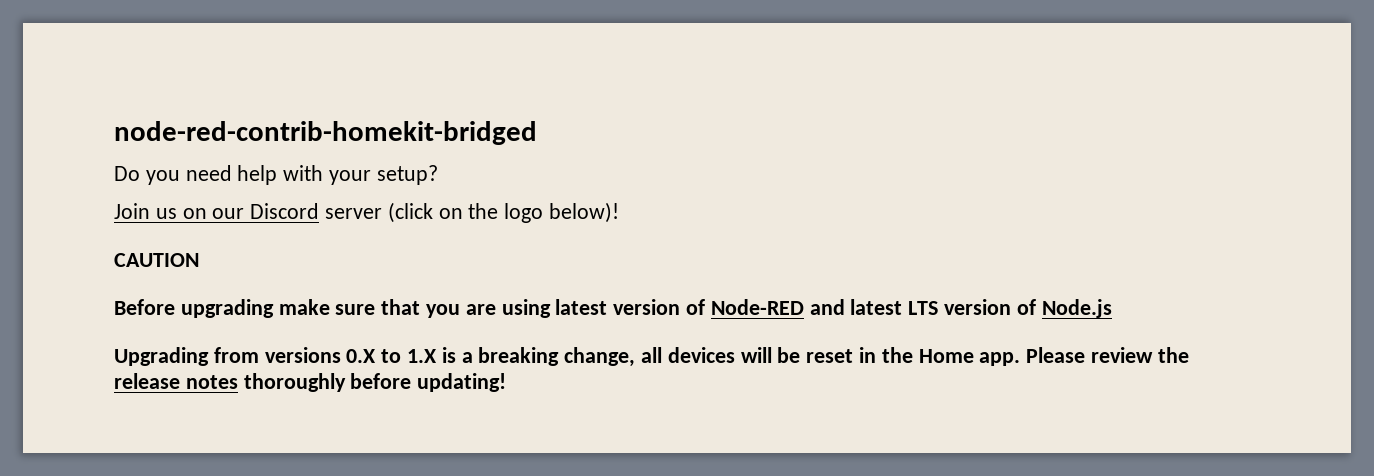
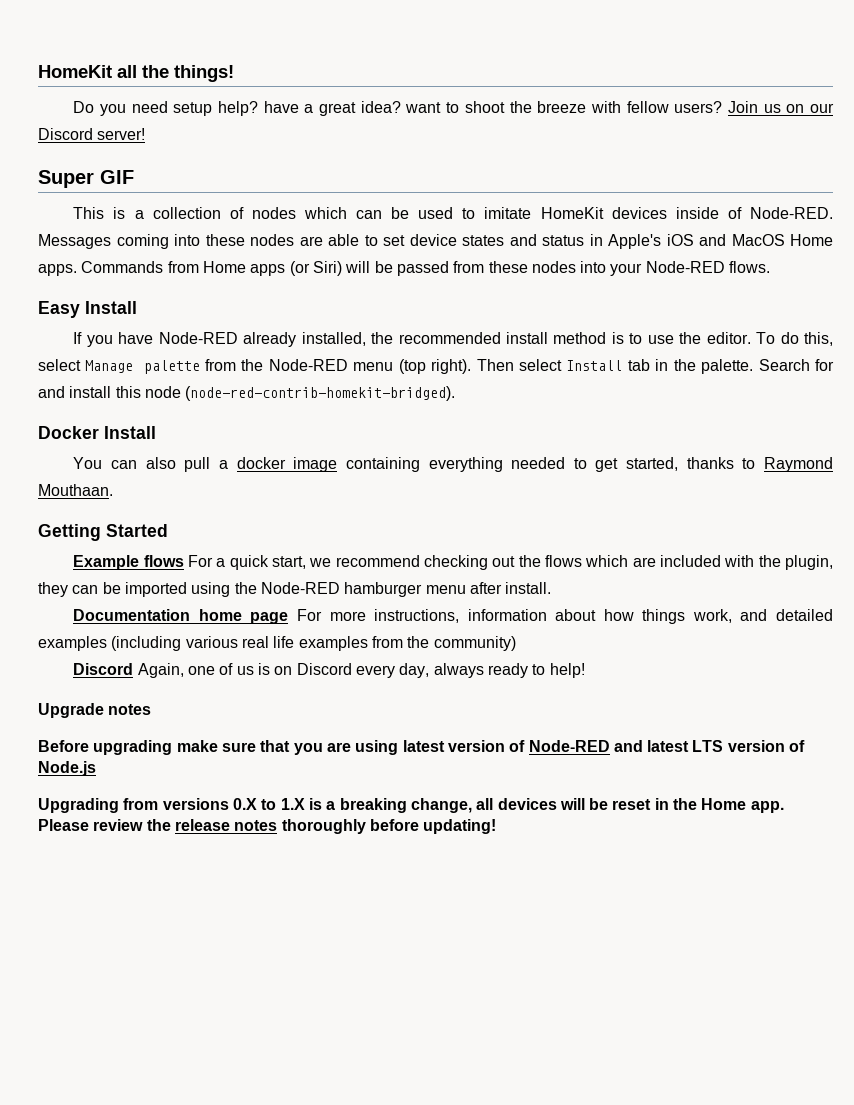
- node-red-contrib-homekit-bridged
+ HomeKit all the things!
- Do you need help with your setup?
- Join us on our Discord server (click on the logo below)!
- CAUTION
+ Do you need setup help? have a great idea? want to shoot the breeze with fellow users? Join us on our Discord server!
+ Super GIF
+ This is a collection of nodes which can be used to imitate HomeKit devices inside of Node-RED. Messages coming into these nodes are able to set device states and status in Apple's iOS and MacOS Home apps. Commands from Home apps (or Siri) will be passed from these nodes into your Node-RED flows.
+ Easy Install
+ If you have Node-RED already installed, the recommended install method is to use the editor. To do this, select Manage palette from the Node-RED menu (top right). Then select Install tab in the palette. Search for and install this node (node-red-contrib-homekit-bridged).
+ Docker Install
+ You can also pull a docker image containing everything needed to get started, thanks to Raymond Mouthaan.
+ Getting Started
+ Example flows For a quick start, we recommend checking out the flows which are included with the plugin, they can be imported using the Node-RED hamburger menu after install.
+ Documentation home page For more instructions, information about how things work, and detailed examples (including various real life examples from the community)
+ Discord Again, one of us is on Discord every day, always ready to help!
+ Upgrade notes

